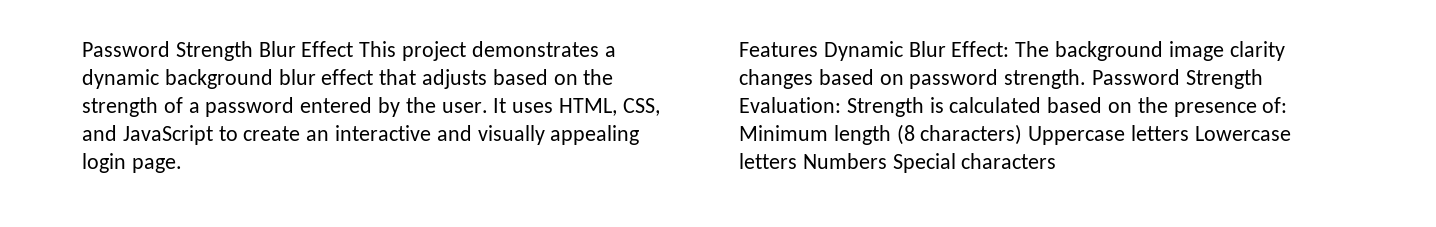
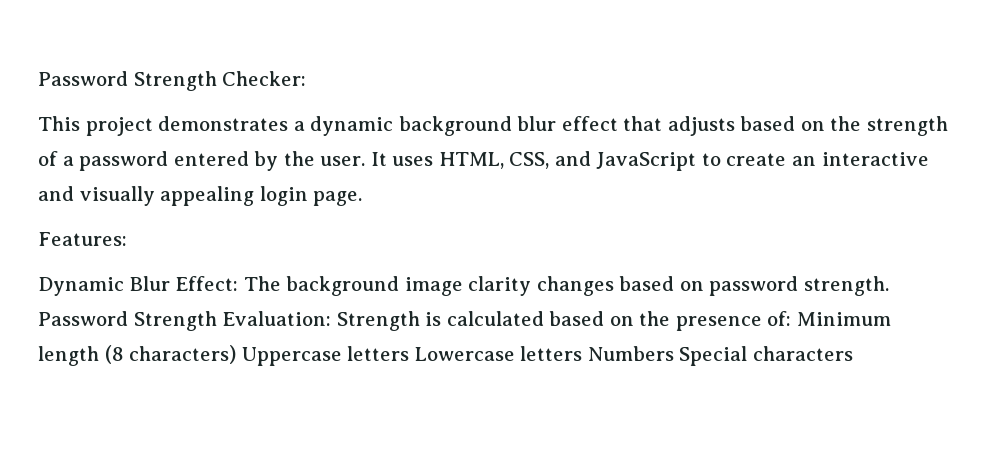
- Password Strength Blur Effect This project demonstrates a dynamic background blur effect that adjusts based on the strength of a password entered by the user.
+ Password Strength Checker:
+ This project demonstrates a dynamic background blur effect that adjusts based on the strength of a password entered by the user.
- Features Dynamic Blur Effect: The background image clarity changes based on password strength.
+ Features:
+ Dynamic Blur Effect: The background image clarity changes based on password strength.

